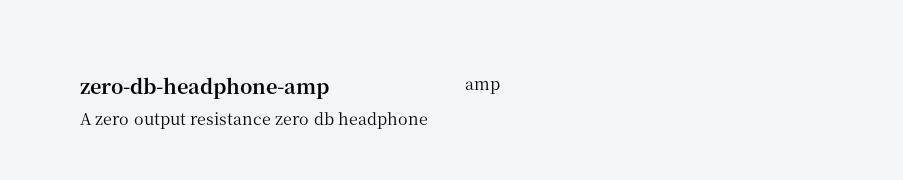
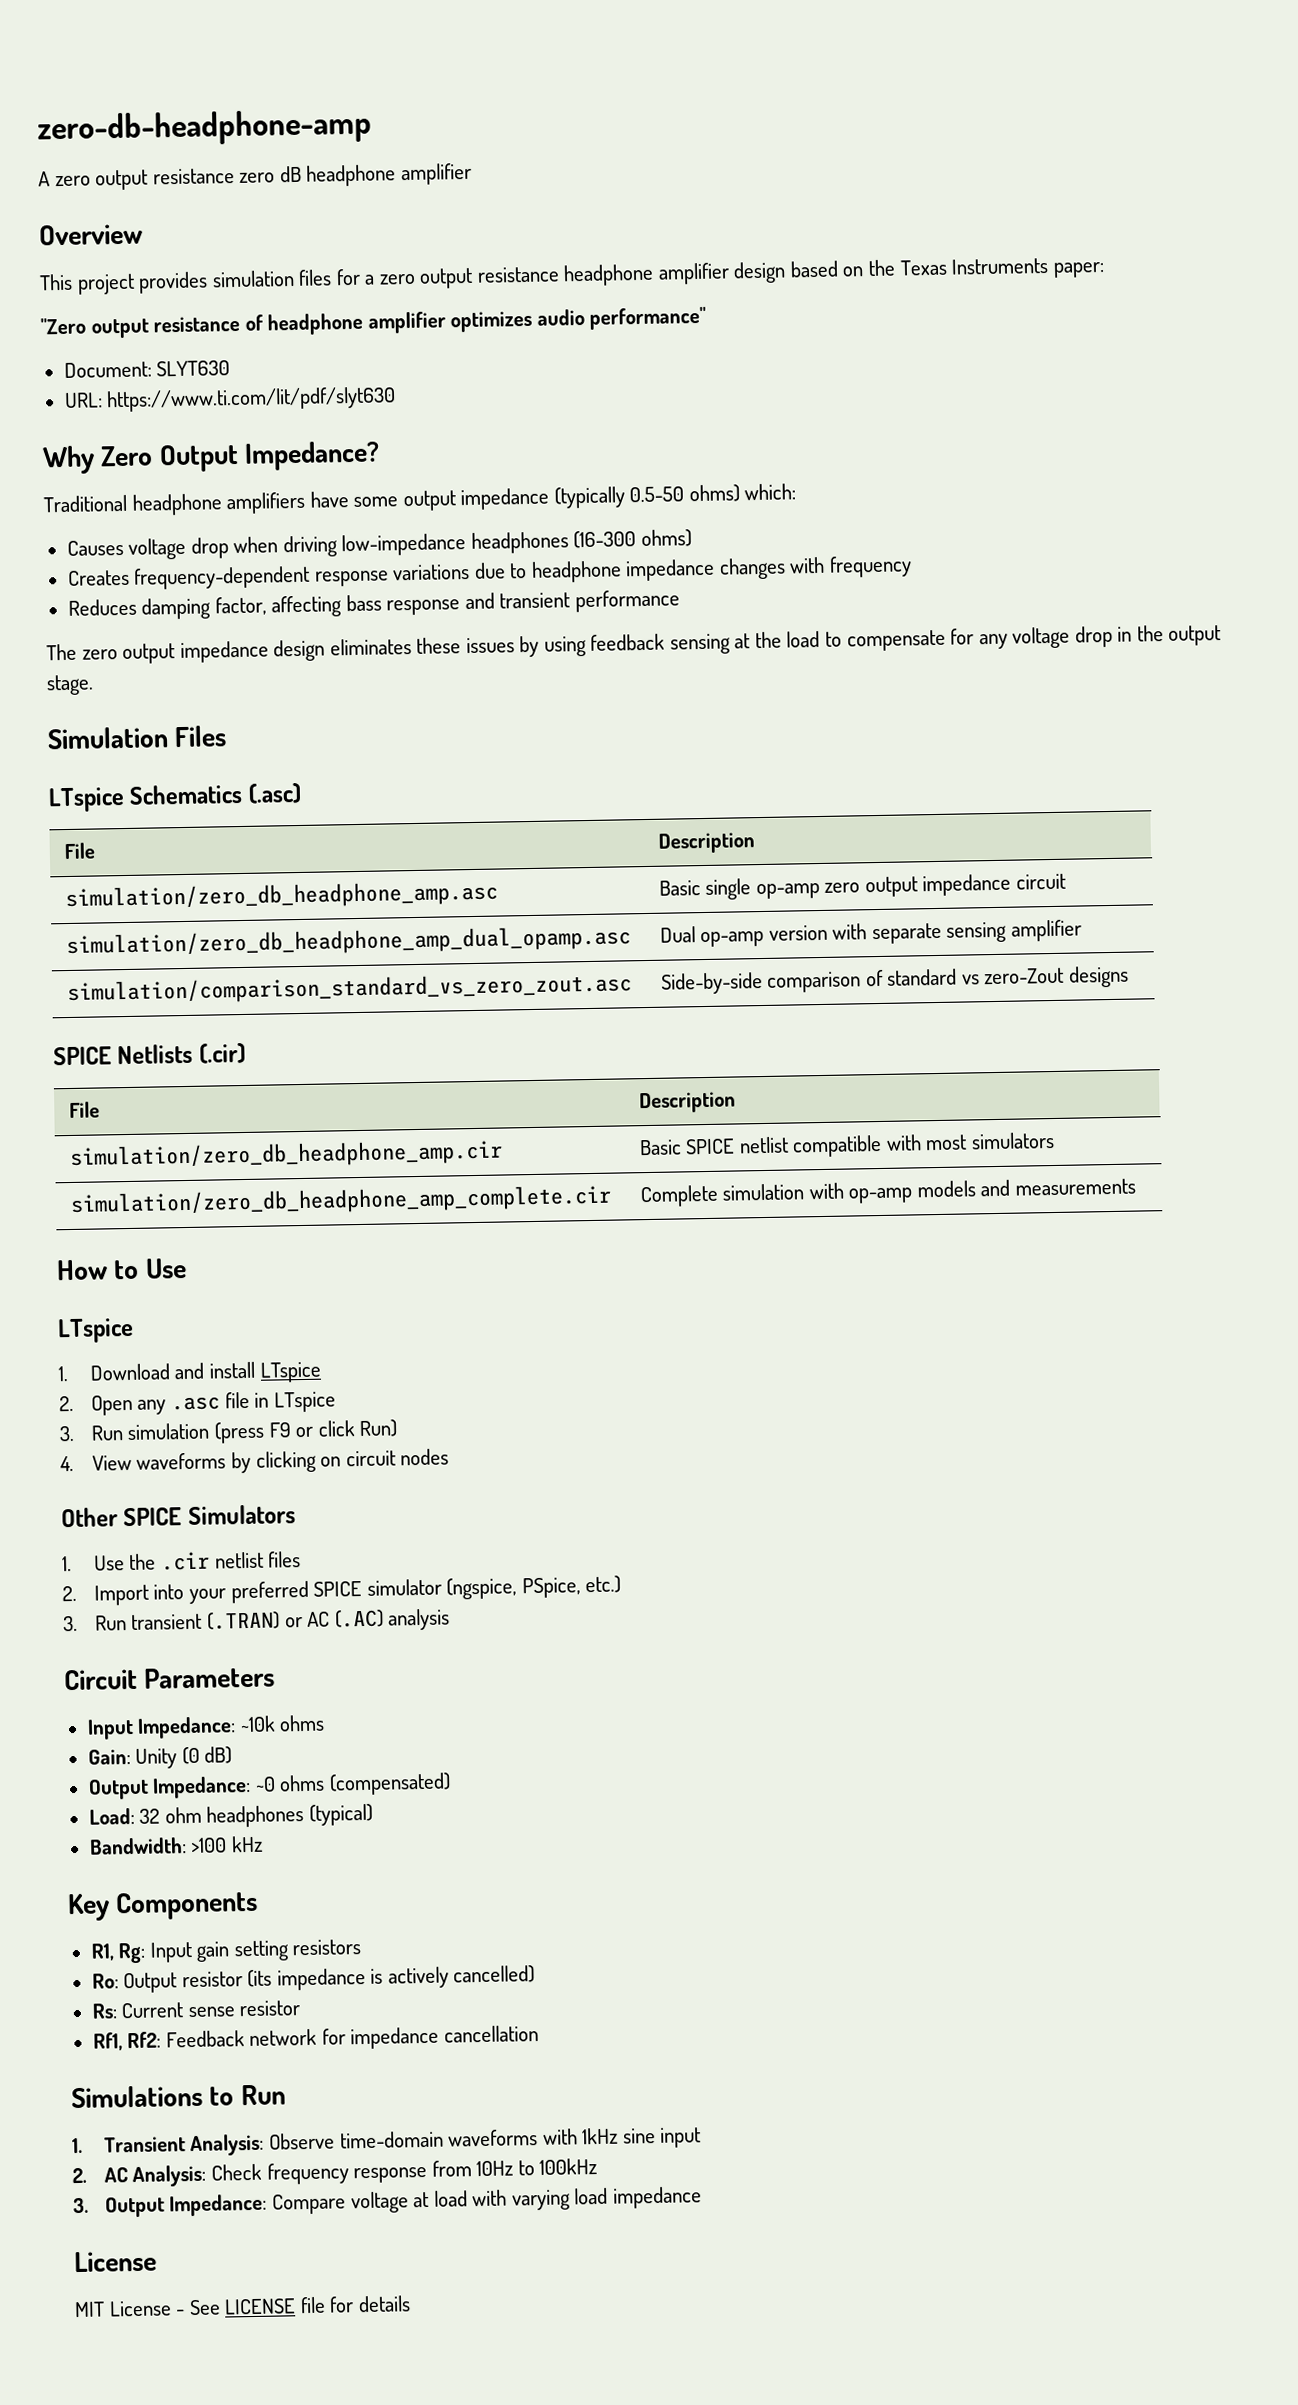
- A zero output resistance zero db headphone amp
+ A zero output resistance zero dB headphone amplifier
+ Overview
+ This project provides simulation files for a zero output resistance headphone amplifier design based on the Texas Instruments paper:
+ "Zero output resistance of headphone amplifier optimizes audio performance"
+ Document: SLYT630
+ URL: https://www.ti.com/lit/pdf/slyt630
+ Why Zero Output Impedance?
+ Traditional headphone amplifiers have some output impedance (typically 0.5-50 ohms) which:
+ Causes voltage drop when driving low-impedance headphones (16-300 ohms)
+ Creates frequency-dependent response variations due to headphone impedance changes with frequency
+ Reduces damping factor, affecting bass response and transient performance
+ The zero output impedance design eliminates these issues by using feedback sensing at the load to compensate for any voltage drop in the output stage.
+ Simulation Files
+ LTspice Schematics (.asc)
+ File | Description
+ simulation/zero_db_headphone_amp.asc | Basic single op-amp zero output impedance circuit
+ simulation/zero_db_headphone_amp_dual_opamp.asc | Dual op-amp version with separate sensing amplifier
+ simulation/comparison_standard_vs_zero_zout.asc | Side-by-side comparison of standard vs zero-Zout designs
+ SPICE Netlists (.cir)
+ File | Description
+ simulation/zero_db_headphone_amp.cir | Basic SPICE netlist compatible with most simulators
+ simulation/zero_db_headphone_amp_complete.cir | Complete simulation with op-amp models and measurements
+ How to Use
+ LTspice
+ 1. Download and install LTspice
+ 2. Open any .asc file in LTspice
+ 3. Run simulation (press F9 or click Run)
+ 4. View waveforms by clicking on circuit nodes
+ Other SPICE Simulators
+ 1. Use the .cir netlist files
+ 2. Import into your preferred SPICE simulator (ngspice, PSpice, etc.)
+ 3. Run transient (.TRAN) or AC (.AC) analysis
+ Circuit Parameters
+ Input Impedance: ~10k ohms
+ Gain: Unity (0 dB)
+ Output Impedance: ~0 ohms (compensated)
+ Load: 32 ohm headphones (typical)
+ Bandwidth: >100 kHz
+ Key Components
+ R1, Rg: Input gain setting resistors
+ Ro: Output resistor (its impedance is actively cancelled)
+ Rs: Current sense resistor
+ Rf1, Rf2: Feedback network for impedance cancellation
+ Simulations to Run
+ 1. Transient Analysis: Observe time-domain waveforms with 1kHz sine input
+ 2. AC Analysis: Check frequency response from 10Hz to 100kHz
+ 3. Output Impedance: Compare voltage at load with varying load impedance
+ License
+ MIT License - See LICENSE file for details

